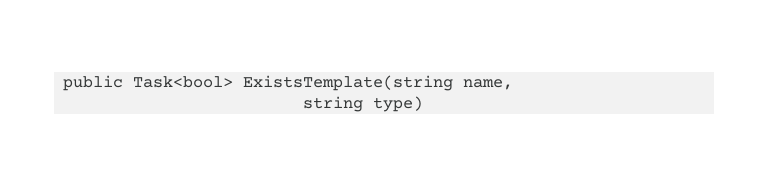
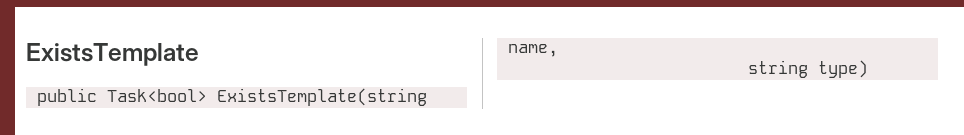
+ ExistsTemplate

